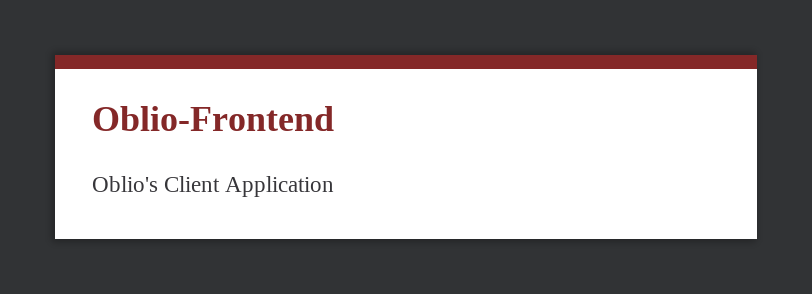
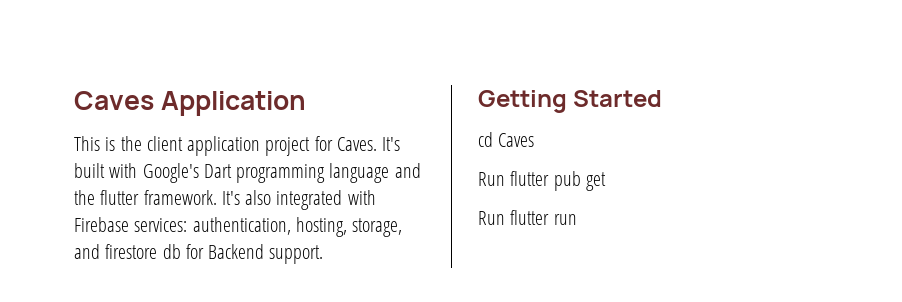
- Oblio-Frontend
- Oblio's Client Application
+ Caves Application
+ This is the client application project for Caves. It's built with Google's Dart programming language and the flutter framework. It's also integrated with Firebase services: authentication, hosting, storage, and firestore db for Backend support.
+ Getting Started
+ cd Caves
+ Run flutter pub get
+ Run flutter run

